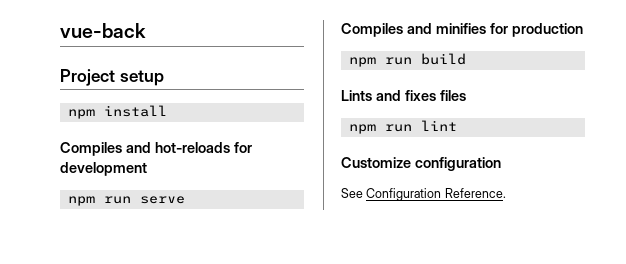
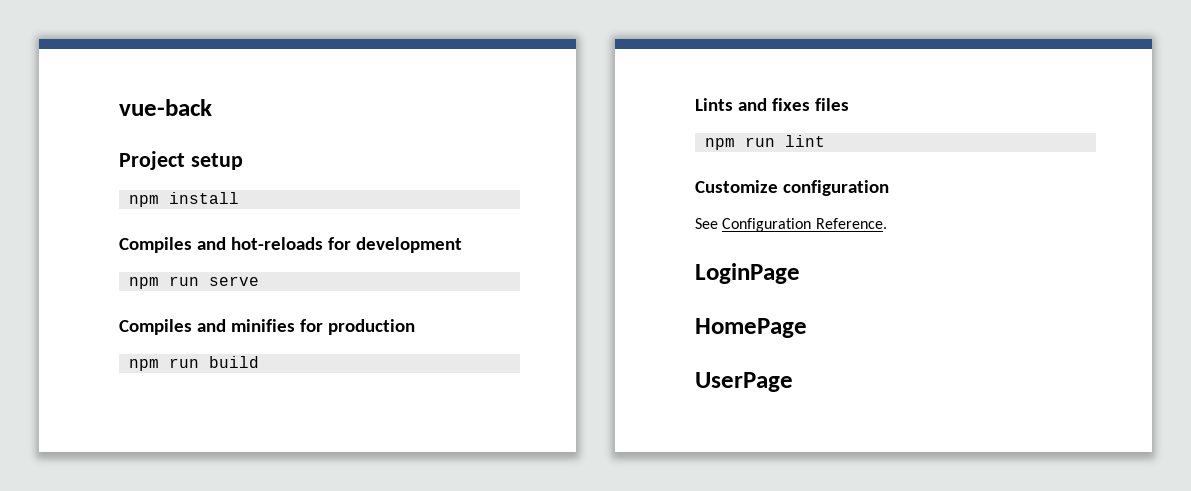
+ LoginPage
+ HomePage
+ UserPage

